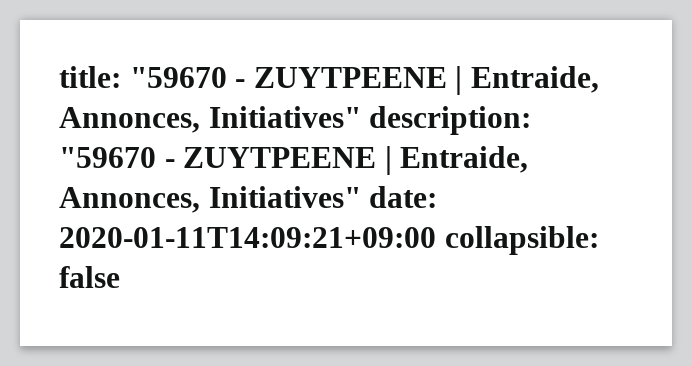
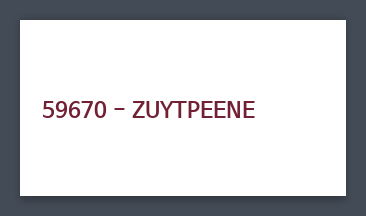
- title: "59670 - ZUYTPEENE | Entraide, Annonces, Initiatives" description: "59670 - ZUYTPEENE | Entraide, Annonces, Initiatives" date: 2020-01-11T14:09:21+09:00 collapsible: false
+ 59670 - ZUYTPEENE

